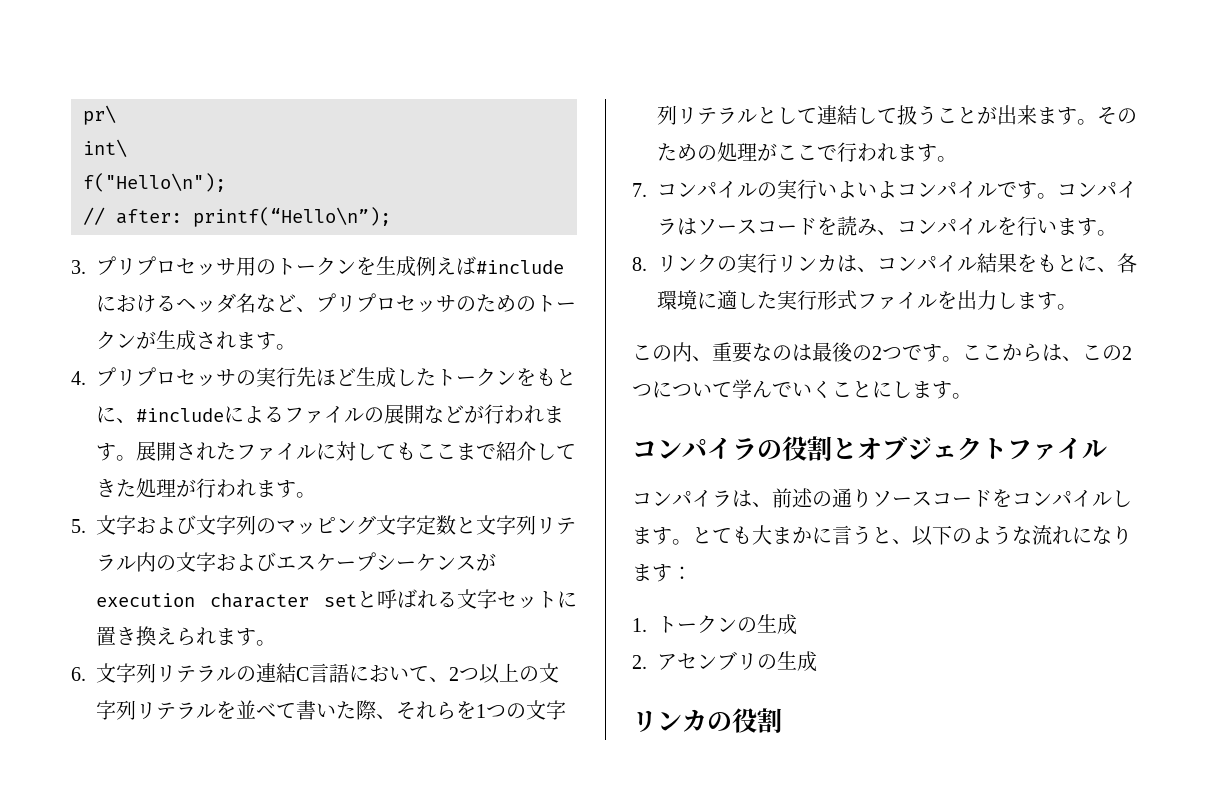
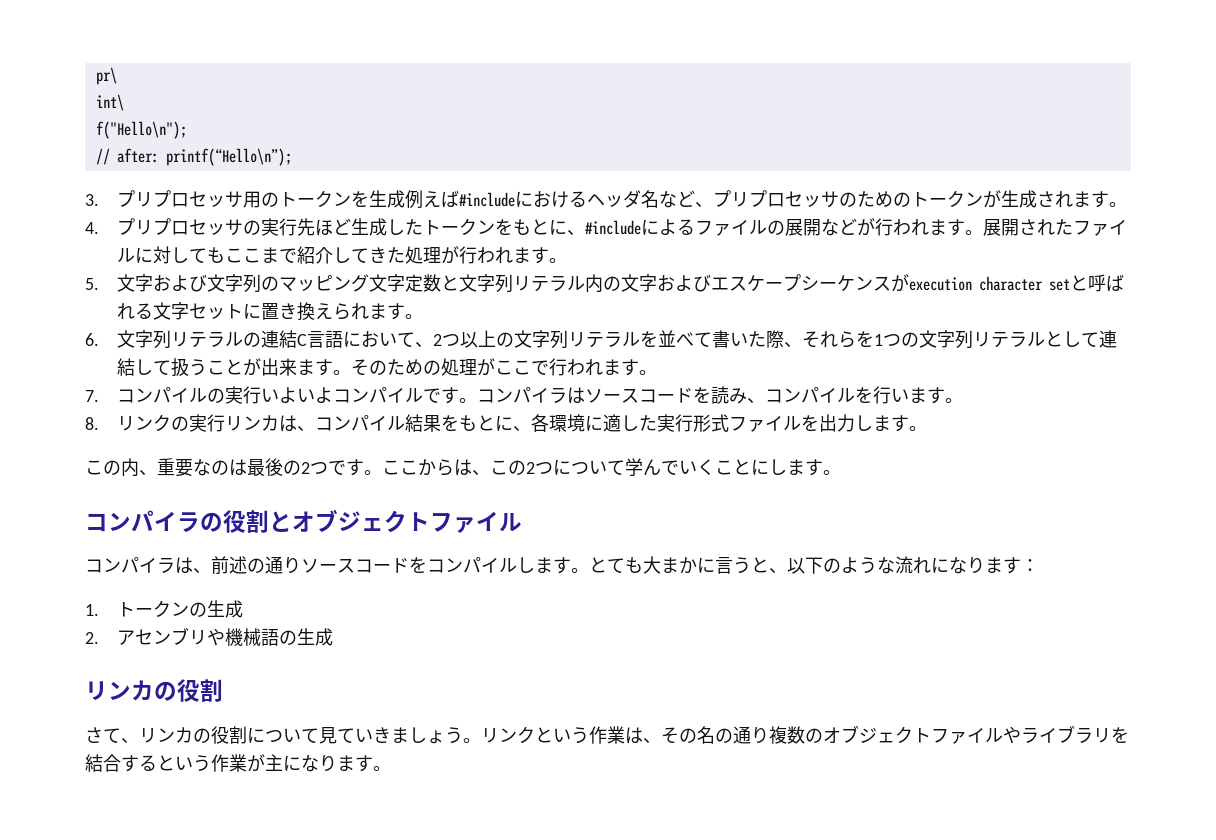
- 2.アセンブリの生成
+ 2.アセンブリや機械語の生成
+ さて、リンカの役割について見ていきましょう。リンクという作業は、その名の通り複数のオブジェクトファイルやライブラリを結合するという作業が主になります。

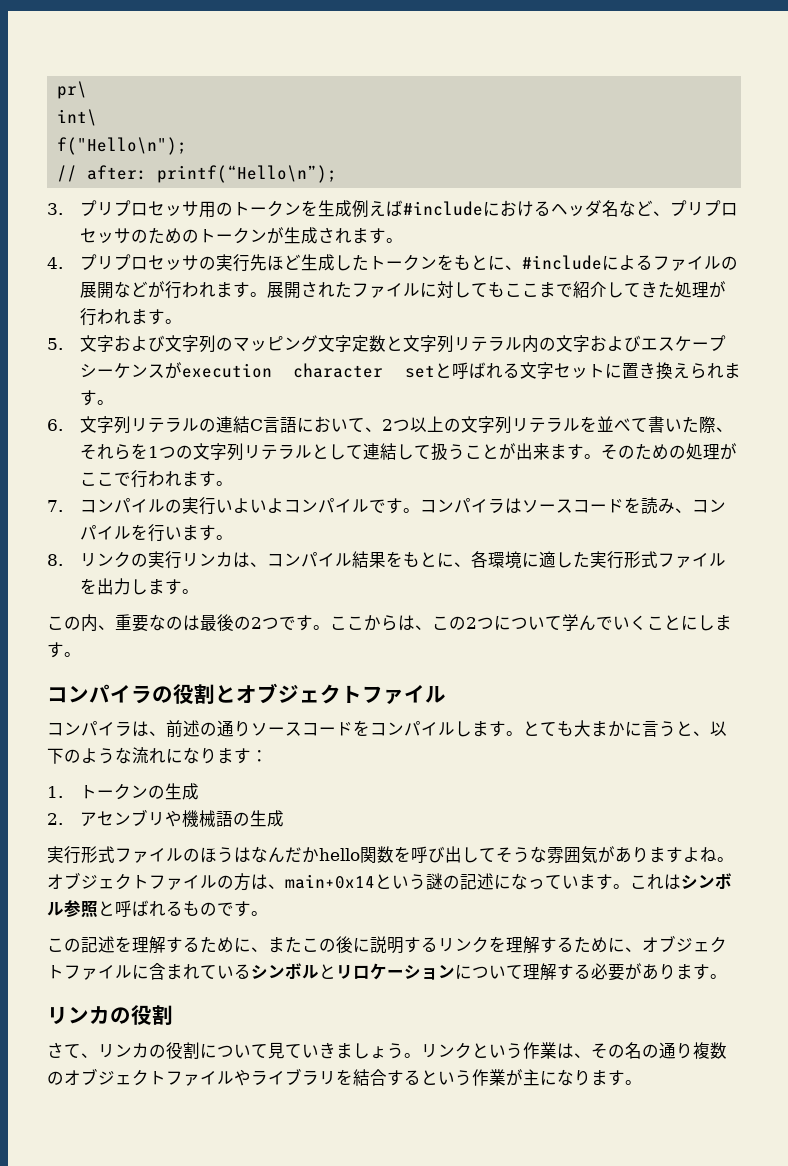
+ 実行形式ファイルのほうはなんだかhello関数を呼び出してそうな雰囲気がありますよね。オブジェクトファイルの方は、main+0x14という謎の記述になっています。これはシンボル参照と呼ばれるものです。
+ この記述を理解するために、またこの後に説明するリンクを理解するために、オブジェクトファイルに含まれているシンボルとリロケーションについて理解する必要があります。

